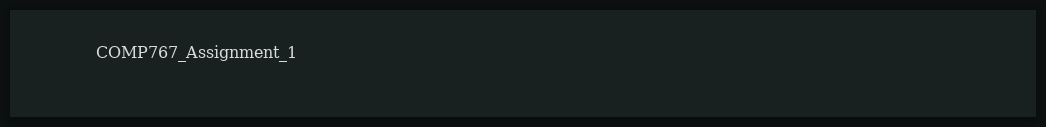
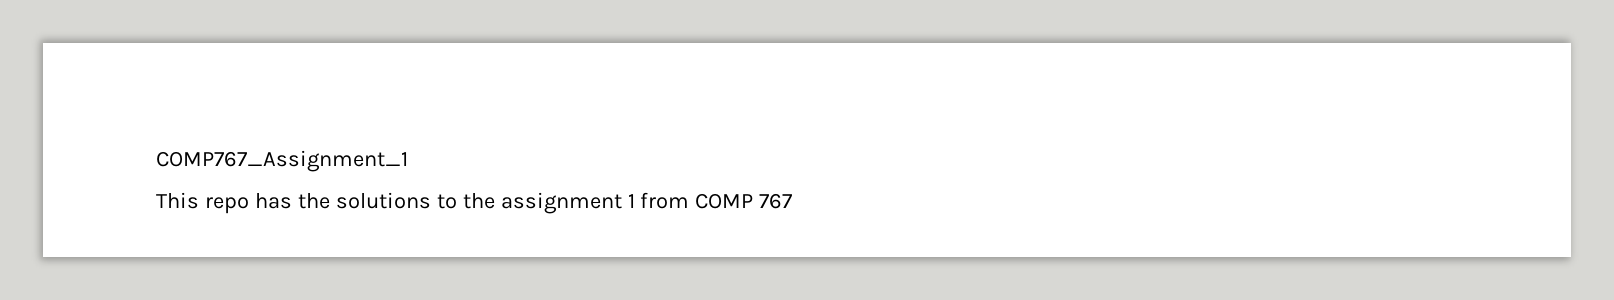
+ This repo has the solutions to the assignment 1 from COMP 767

